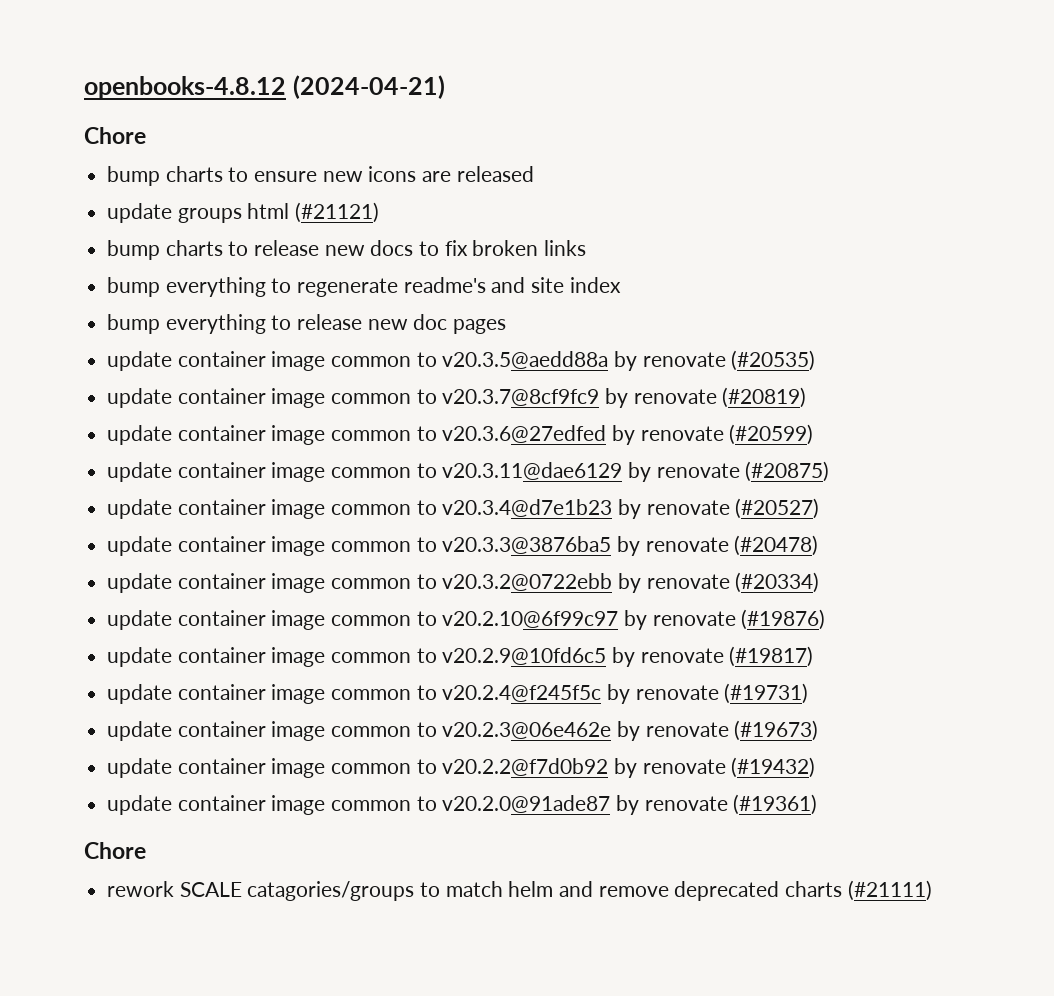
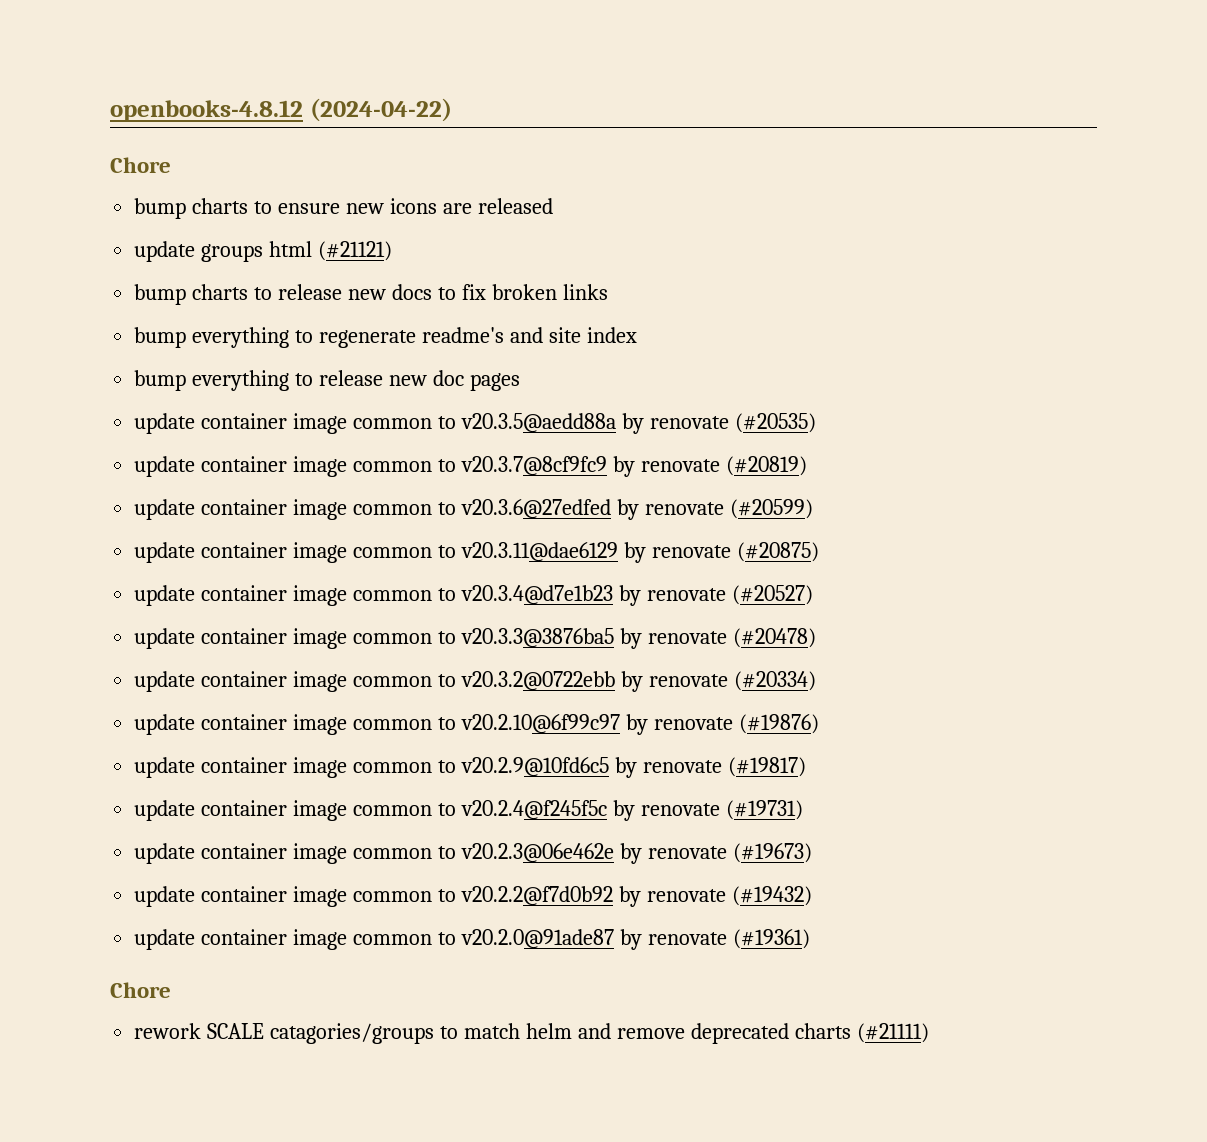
- openbooks-4.8.12 (2024-04-21)
+ openbooks-4.8.12 (2024-04-22)

